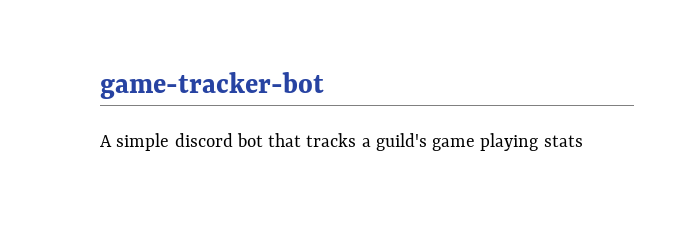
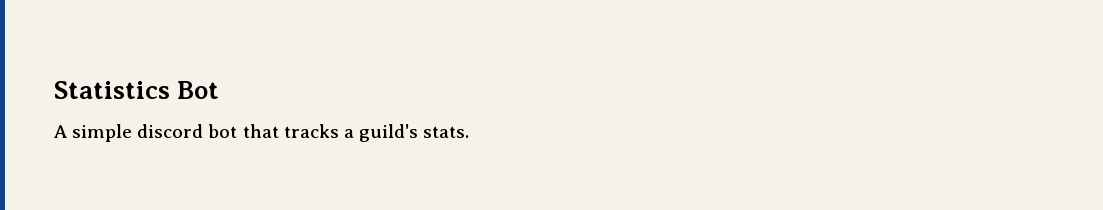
- game-tracker-bot
+ Statistics Bot
- A simple discord bot that tracks a guild's game playing stats
+ A simple discord bot that tracks a guild's stats.

